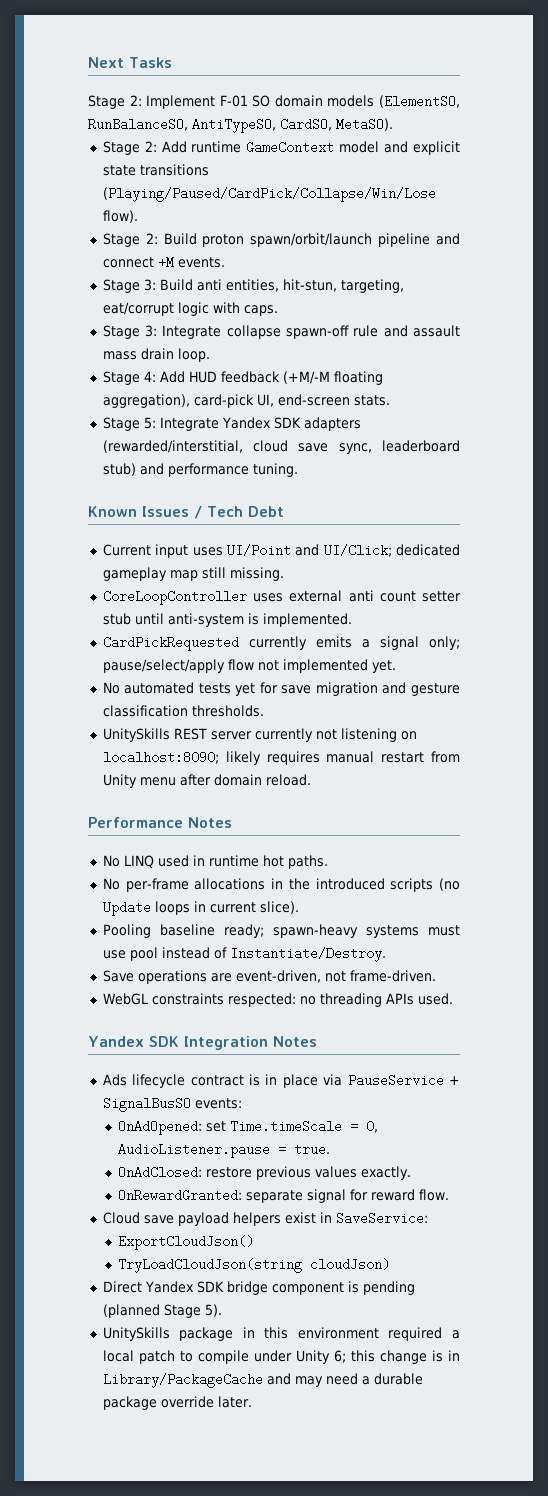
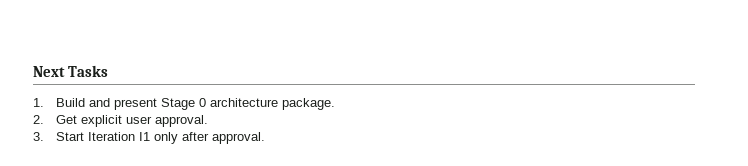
- Stage 2: Implement F-01 SO domain models (ElementSO, RunBalanceSO, AntiTypeSO, CardSO, MetaSO).
- Stage 2: Add runtime GameContext model and explicit state transitions (Playing/Paused/CardPick/Collapse/Win/Lose flow).
- Stage 2: Build proton spawn/orbit/launch pipeline and connect +M events.
- Stage 3: Build anti entities, hit-stun, targeting, eat/corrupt logic with caps.
- Stage 3: Integrate collapse spawn-off rule and assault mass drain loop.
- Stage 4: Add HUD feedback (+M/-M floating aggregation), card-pick UI, end-screen stats.
- Stage 5: Integrate Yandex SDK adapters (rewarded/interstitial, cloud save sync, leaderboard stub) and performance tuning.
- Known Issues / Tech Debt
- Current input uses UI/Point and UI/Click; dedicated gameplay map still missing.
- CoreLoopController uses external anti count setter stub until anti-system is implemented.
- CardPickRequested currently emits a signal only; pause/select/apply flow not implemented yet.
- No automated tests yet for save migration and gesture classification thresholds.
- UnitySkills REST server currently not listening on localhost:8090; likely requires manual restart from Unity menu after domain reload.
- Performance Notes
- No LINQ used in runtime hot paths.
- No per-frame allocations in the introduced scripts (no Update loops in current slice).
- Pooling baseline ready; spawn-heavy systems must use pool instead of Instantiate/Destroy.
- Save operations are event-driven, not frame-driven.
- WebGL constraints respected: no threading APIs used.
- Yandex SDK Integration Notes
- Ads lifecycle contract is in place via PauseService + SignalBusSO events:
- OnAdOpened: set Time.timeScale = 0, AudioListener.pause = true.
- OnAdClosed: restore previous values exactly.
- OnRewardGranted: separate signal for reward flow.
- Cloud save payload helpers exist in SaveService:
- ExportCloudJson()
- TryLoadCloudJson(string cloudJson)
- Direct Yandex SDK bridge component is pending (planned Stage 5).
- UnitySkills package in this environment required a local patch to compile under Unity 6; this change is in Library/PackageCache and may need a durable package override later.
+ 1. Build and present Stage 0 architecture package.
+ 2. Get explicit user approval.
+ 3. Start Iteration I1 only after approval.

